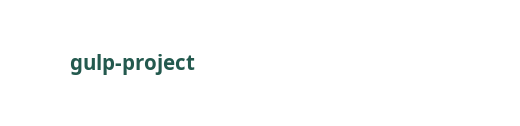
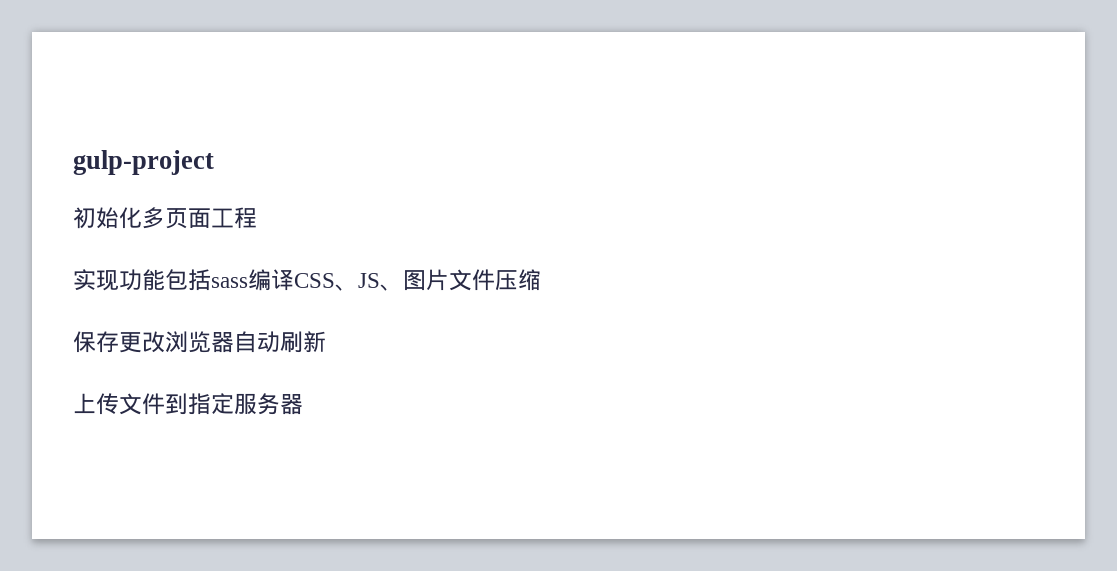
+ 初始化多页面工程
+ 实现功能包括sass编译CSS、JS、图片文件压缩
+ 保存更改浏览器自动刷新
+ 上传文件到指定服务器

